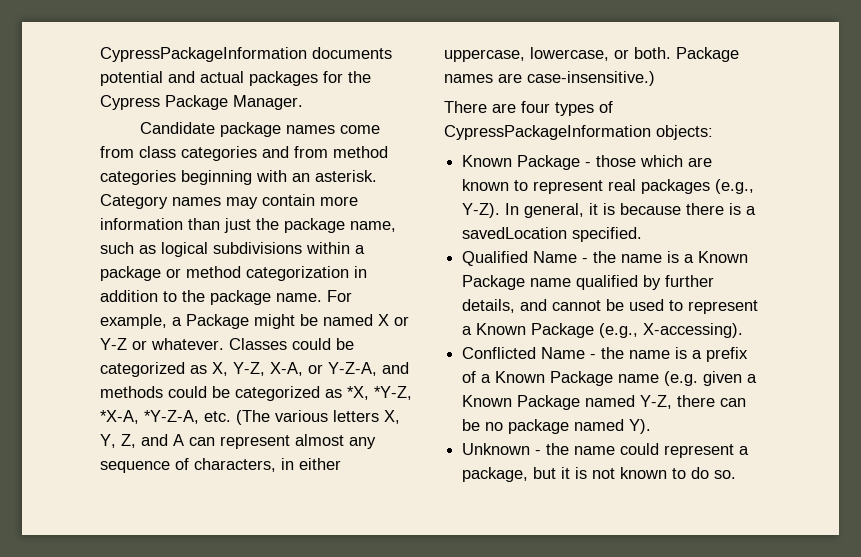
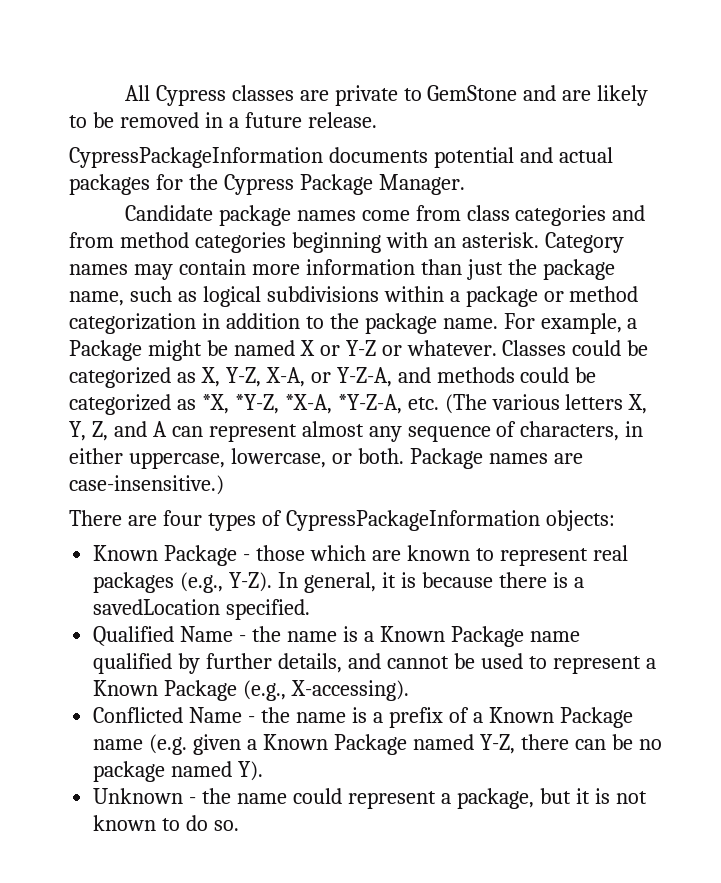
+ All Cypress classes are private to GemStone and are likely to be removed in a future release.

